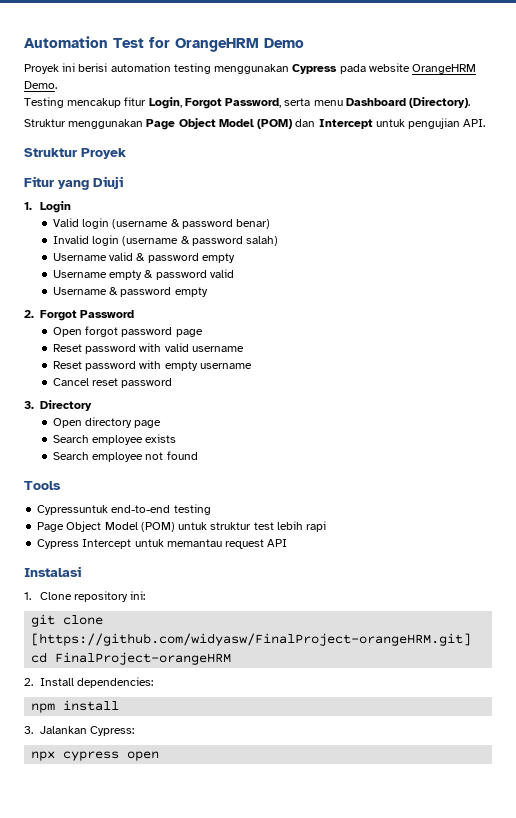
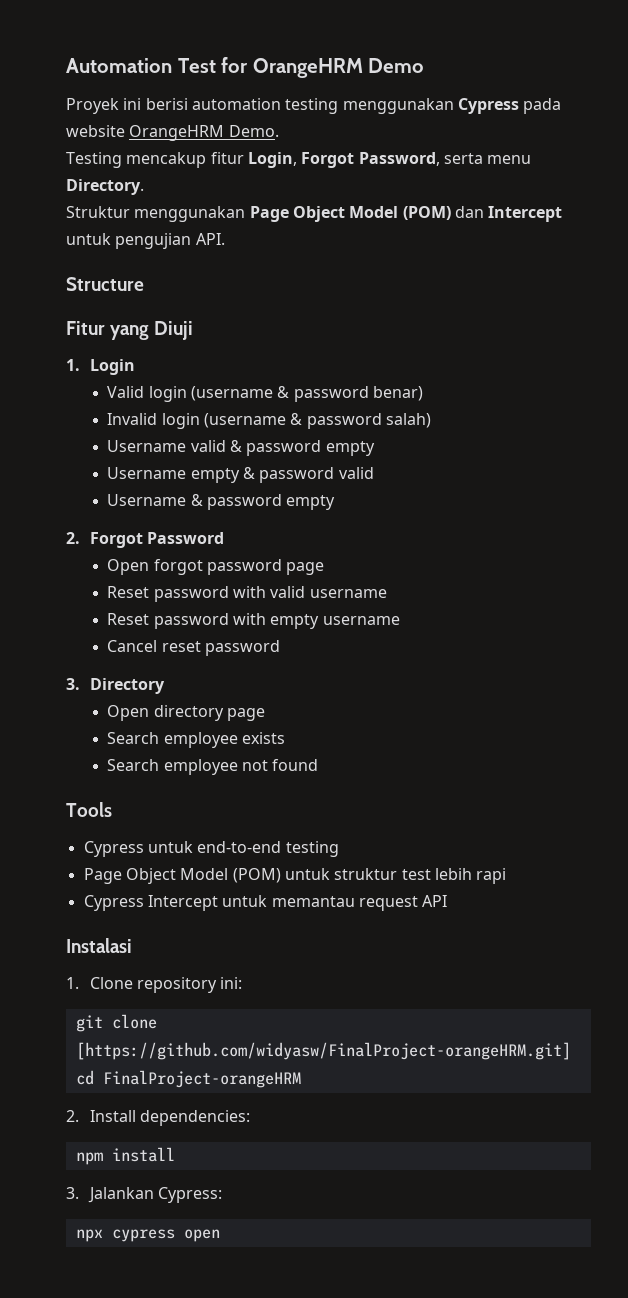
- Testing mencakup fitur Login, Forgot Password, serta menu Dashboard (Directory).
+ Testing mencakup fitur Login, Forgot Password, serta menu Directory.
- Struktur Proyek
+ Structure
- Cypressuntuk end-to-end testing
+ Cypress untuk end-to-end testing

